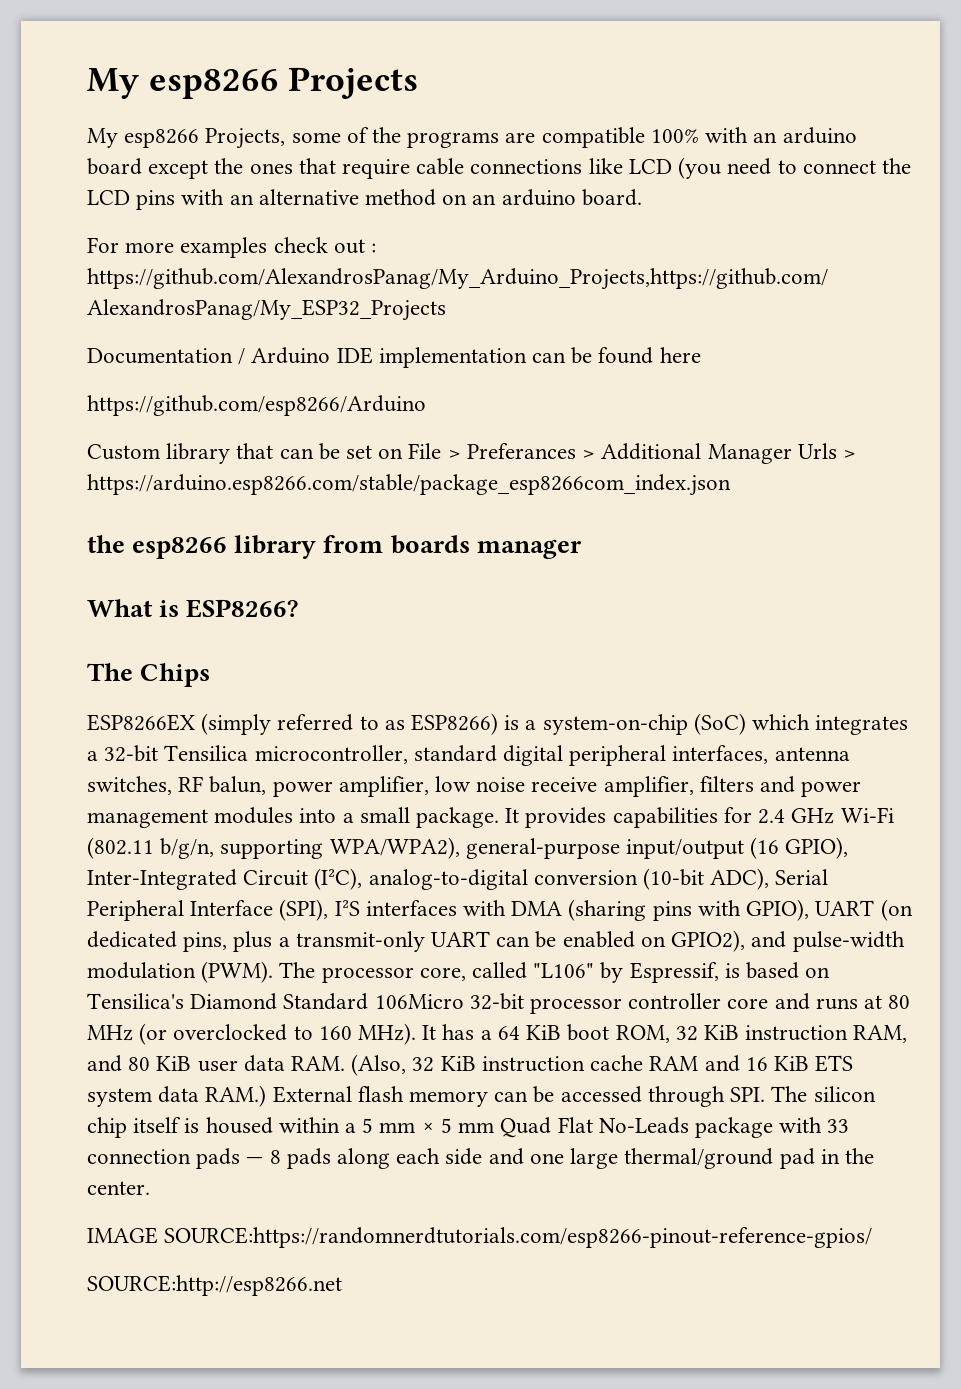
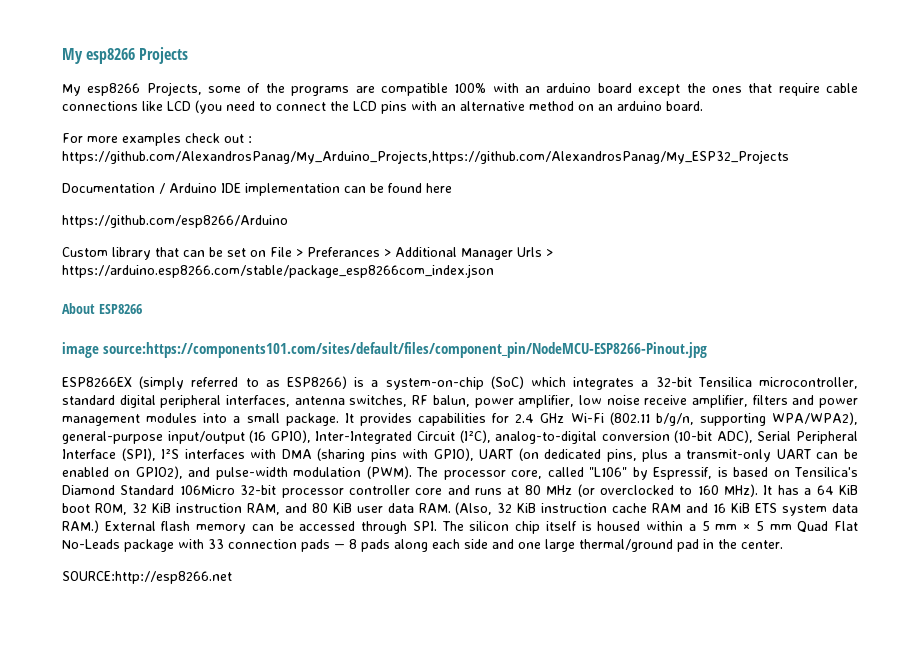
- the esp8266 library from boards manager
- What is ESP8266?
- The Chips
+ About ESP8266
+ image source:https://components101.com/sites/default/files/component_pin/NodeMCU-ESP8266-Pinout.jpg
- IMAGE SOURCE:https://randomnerdtutorials.com/esp8266-pinout-reference-gpios/

